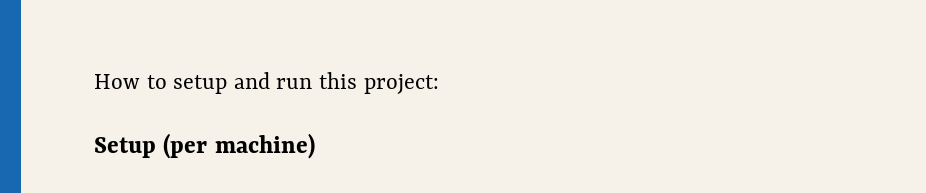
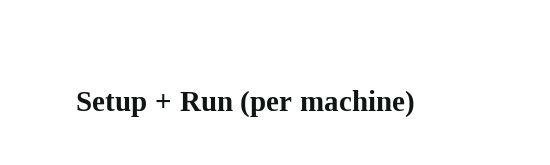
- How to setup and run this project:
- Setup (per machine)
+ Setup + Run (per machine)

